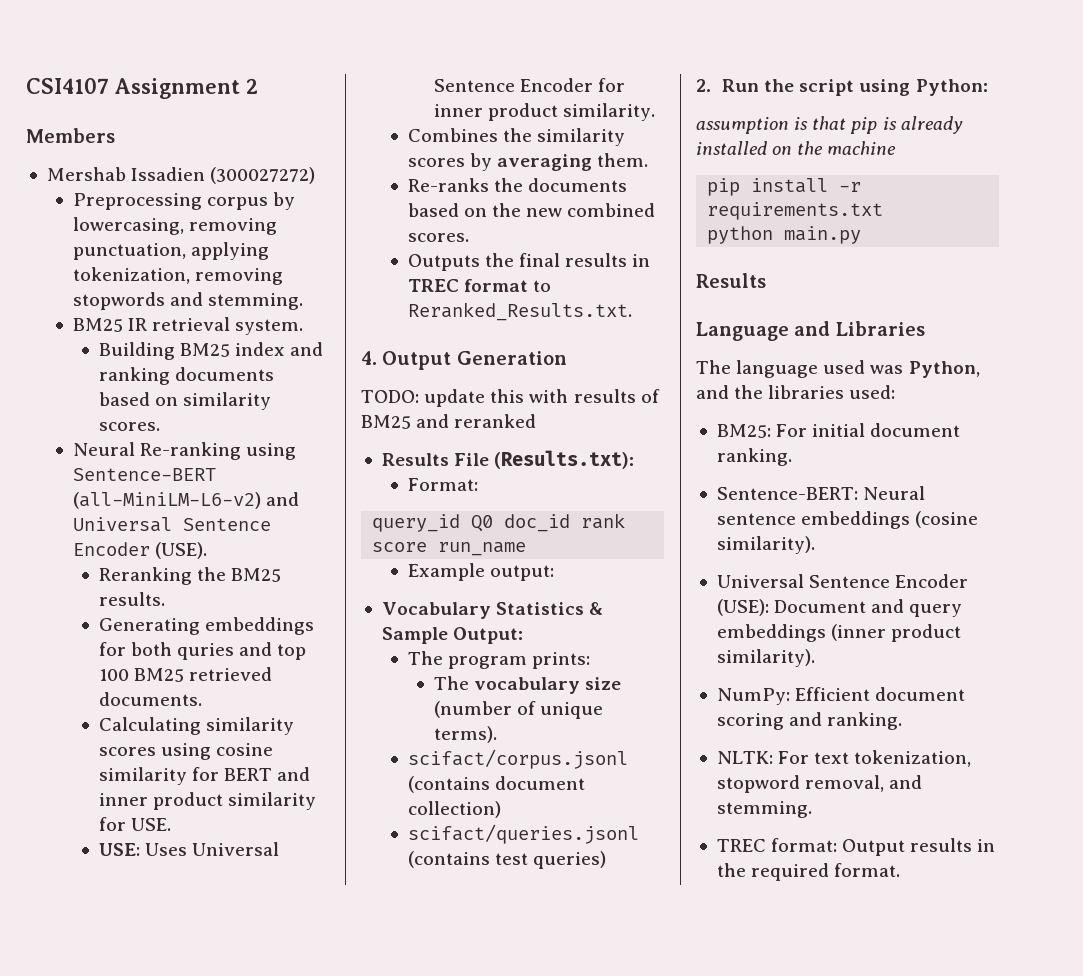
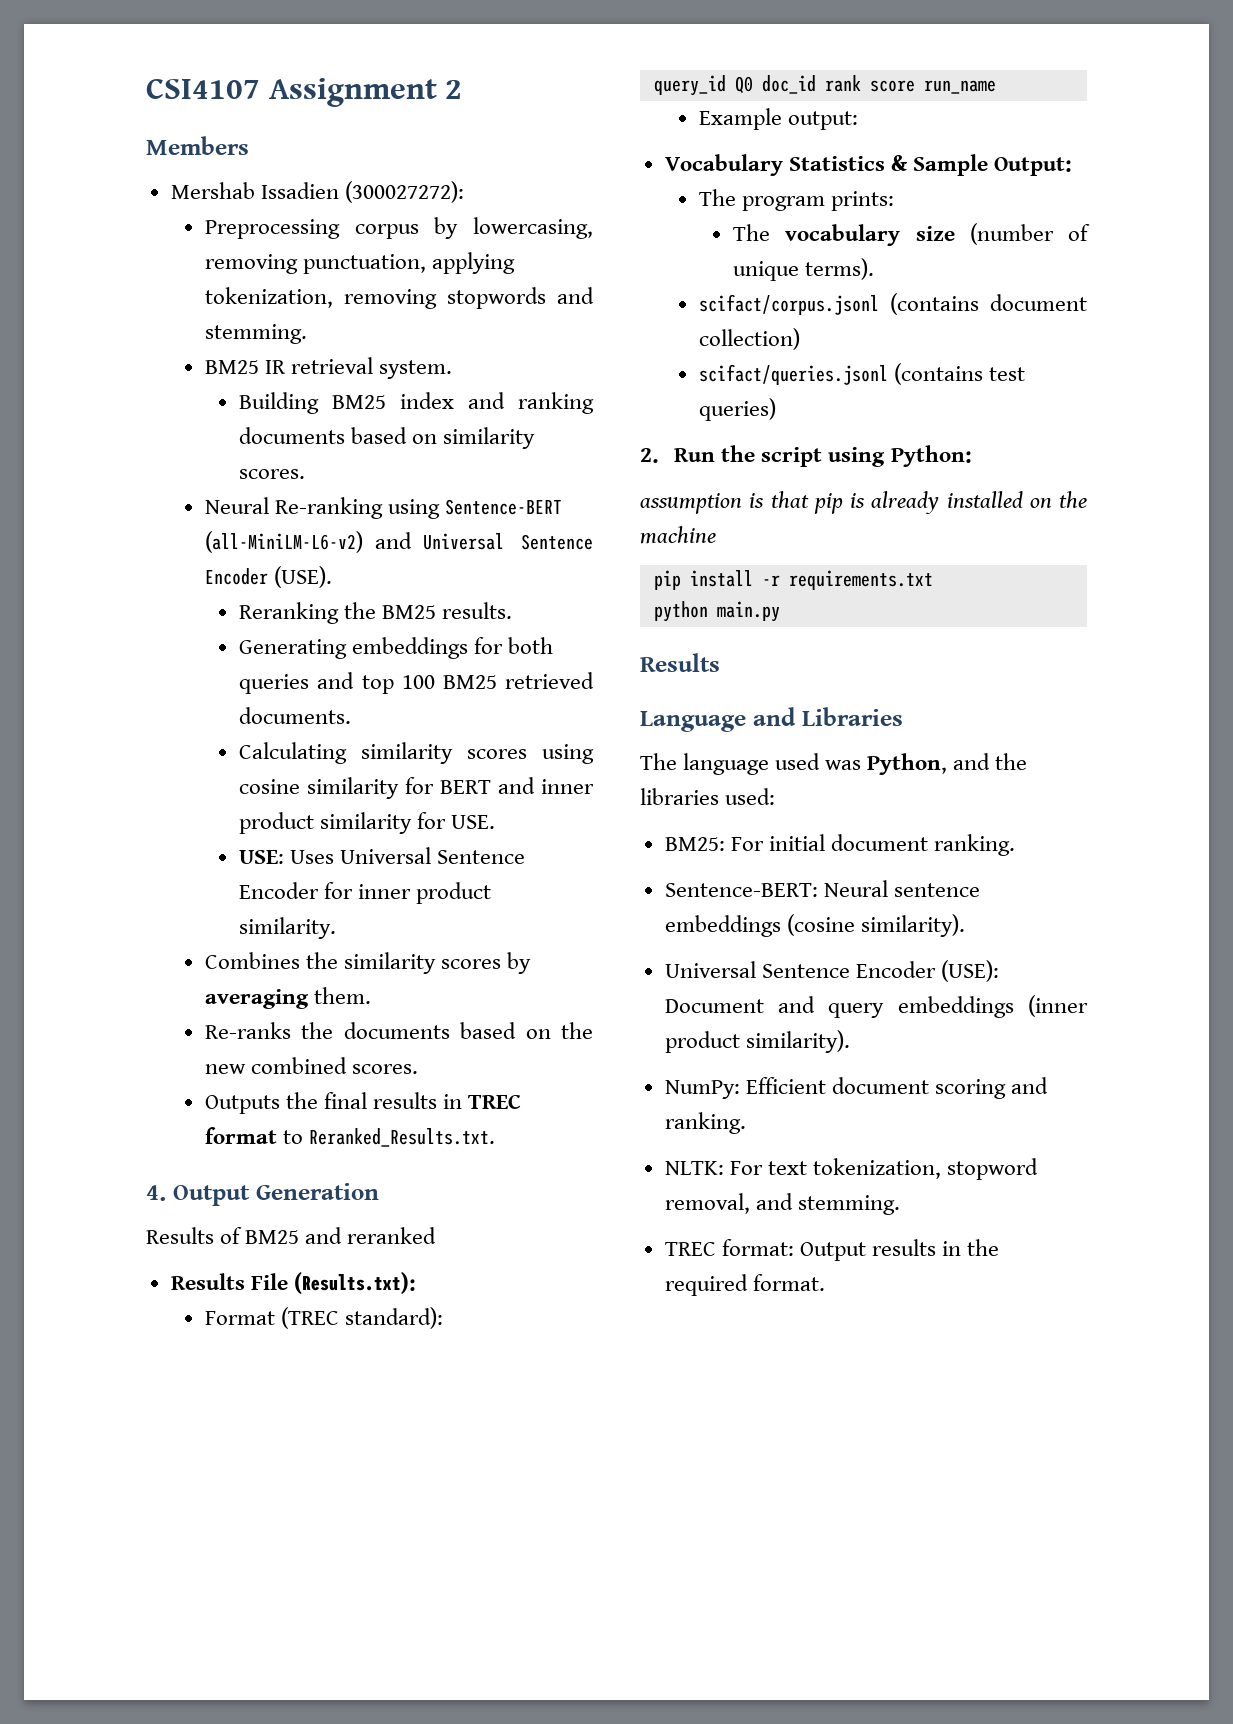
- Mershab Issadien (300027272)
+ Mershab Issadien (300027272):
- Generating embeddings for both quries and top 100 BM25 retrieved documents.
+ Generating embeddings for both queries and top 100 BM25 retrieved documents.
- TODO: update this with results of BM25 and reranked
+ Results of BM25 and reranked
- Format:
+ Format (TREC standard):

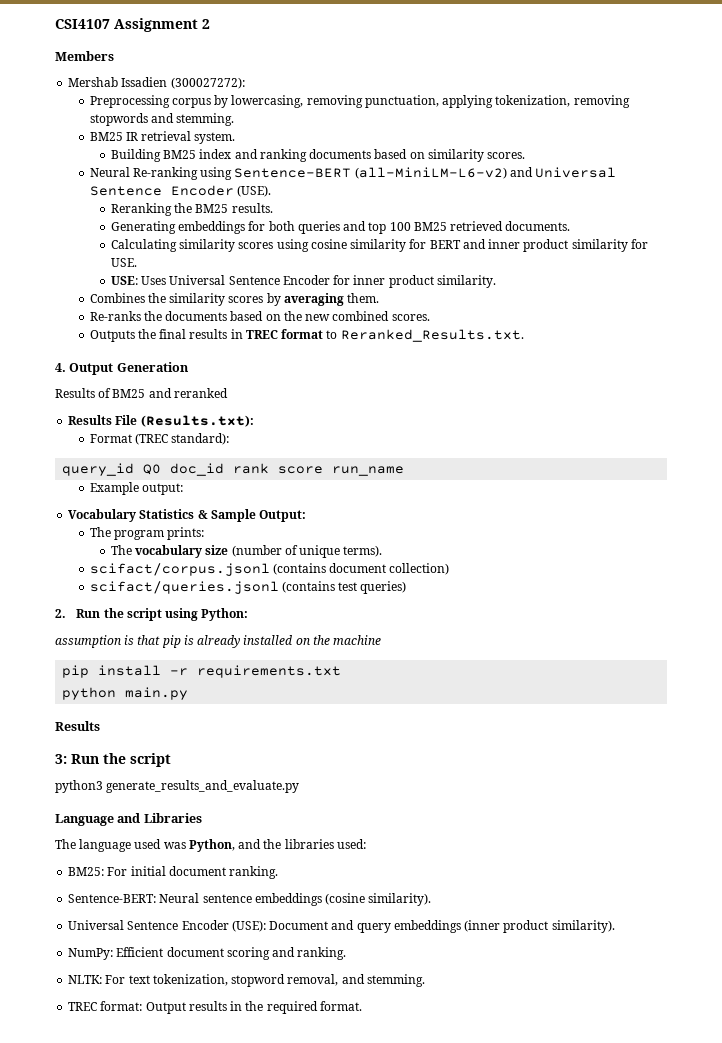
+ 3: Run the script
+ python3 generate_results_and_evaluate.py

